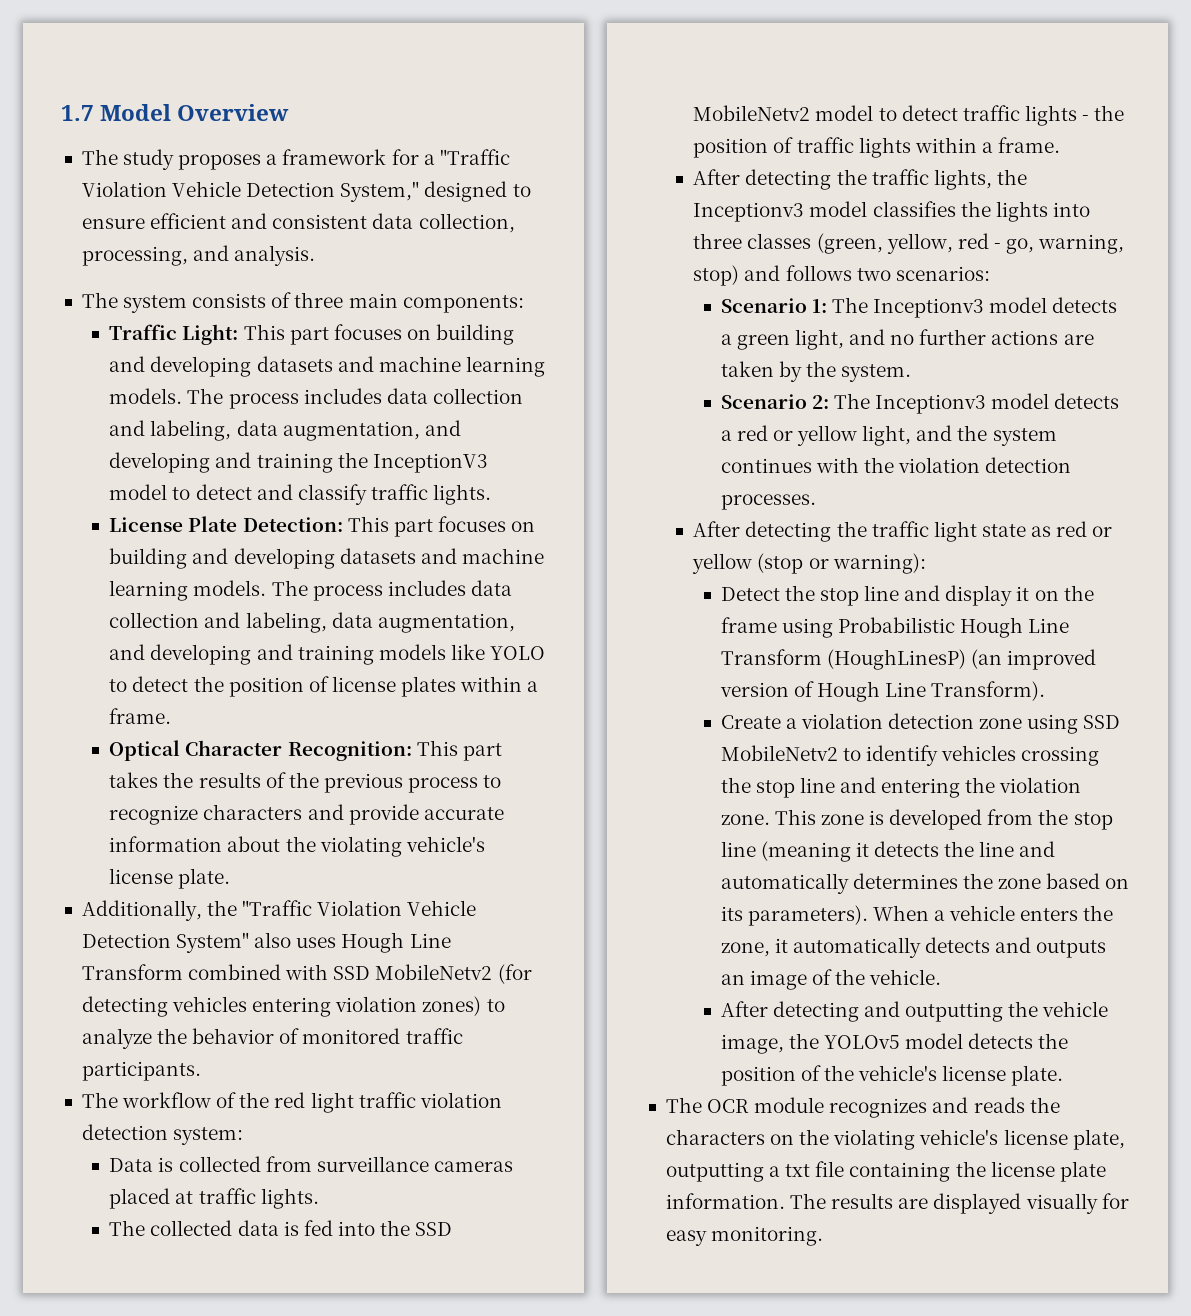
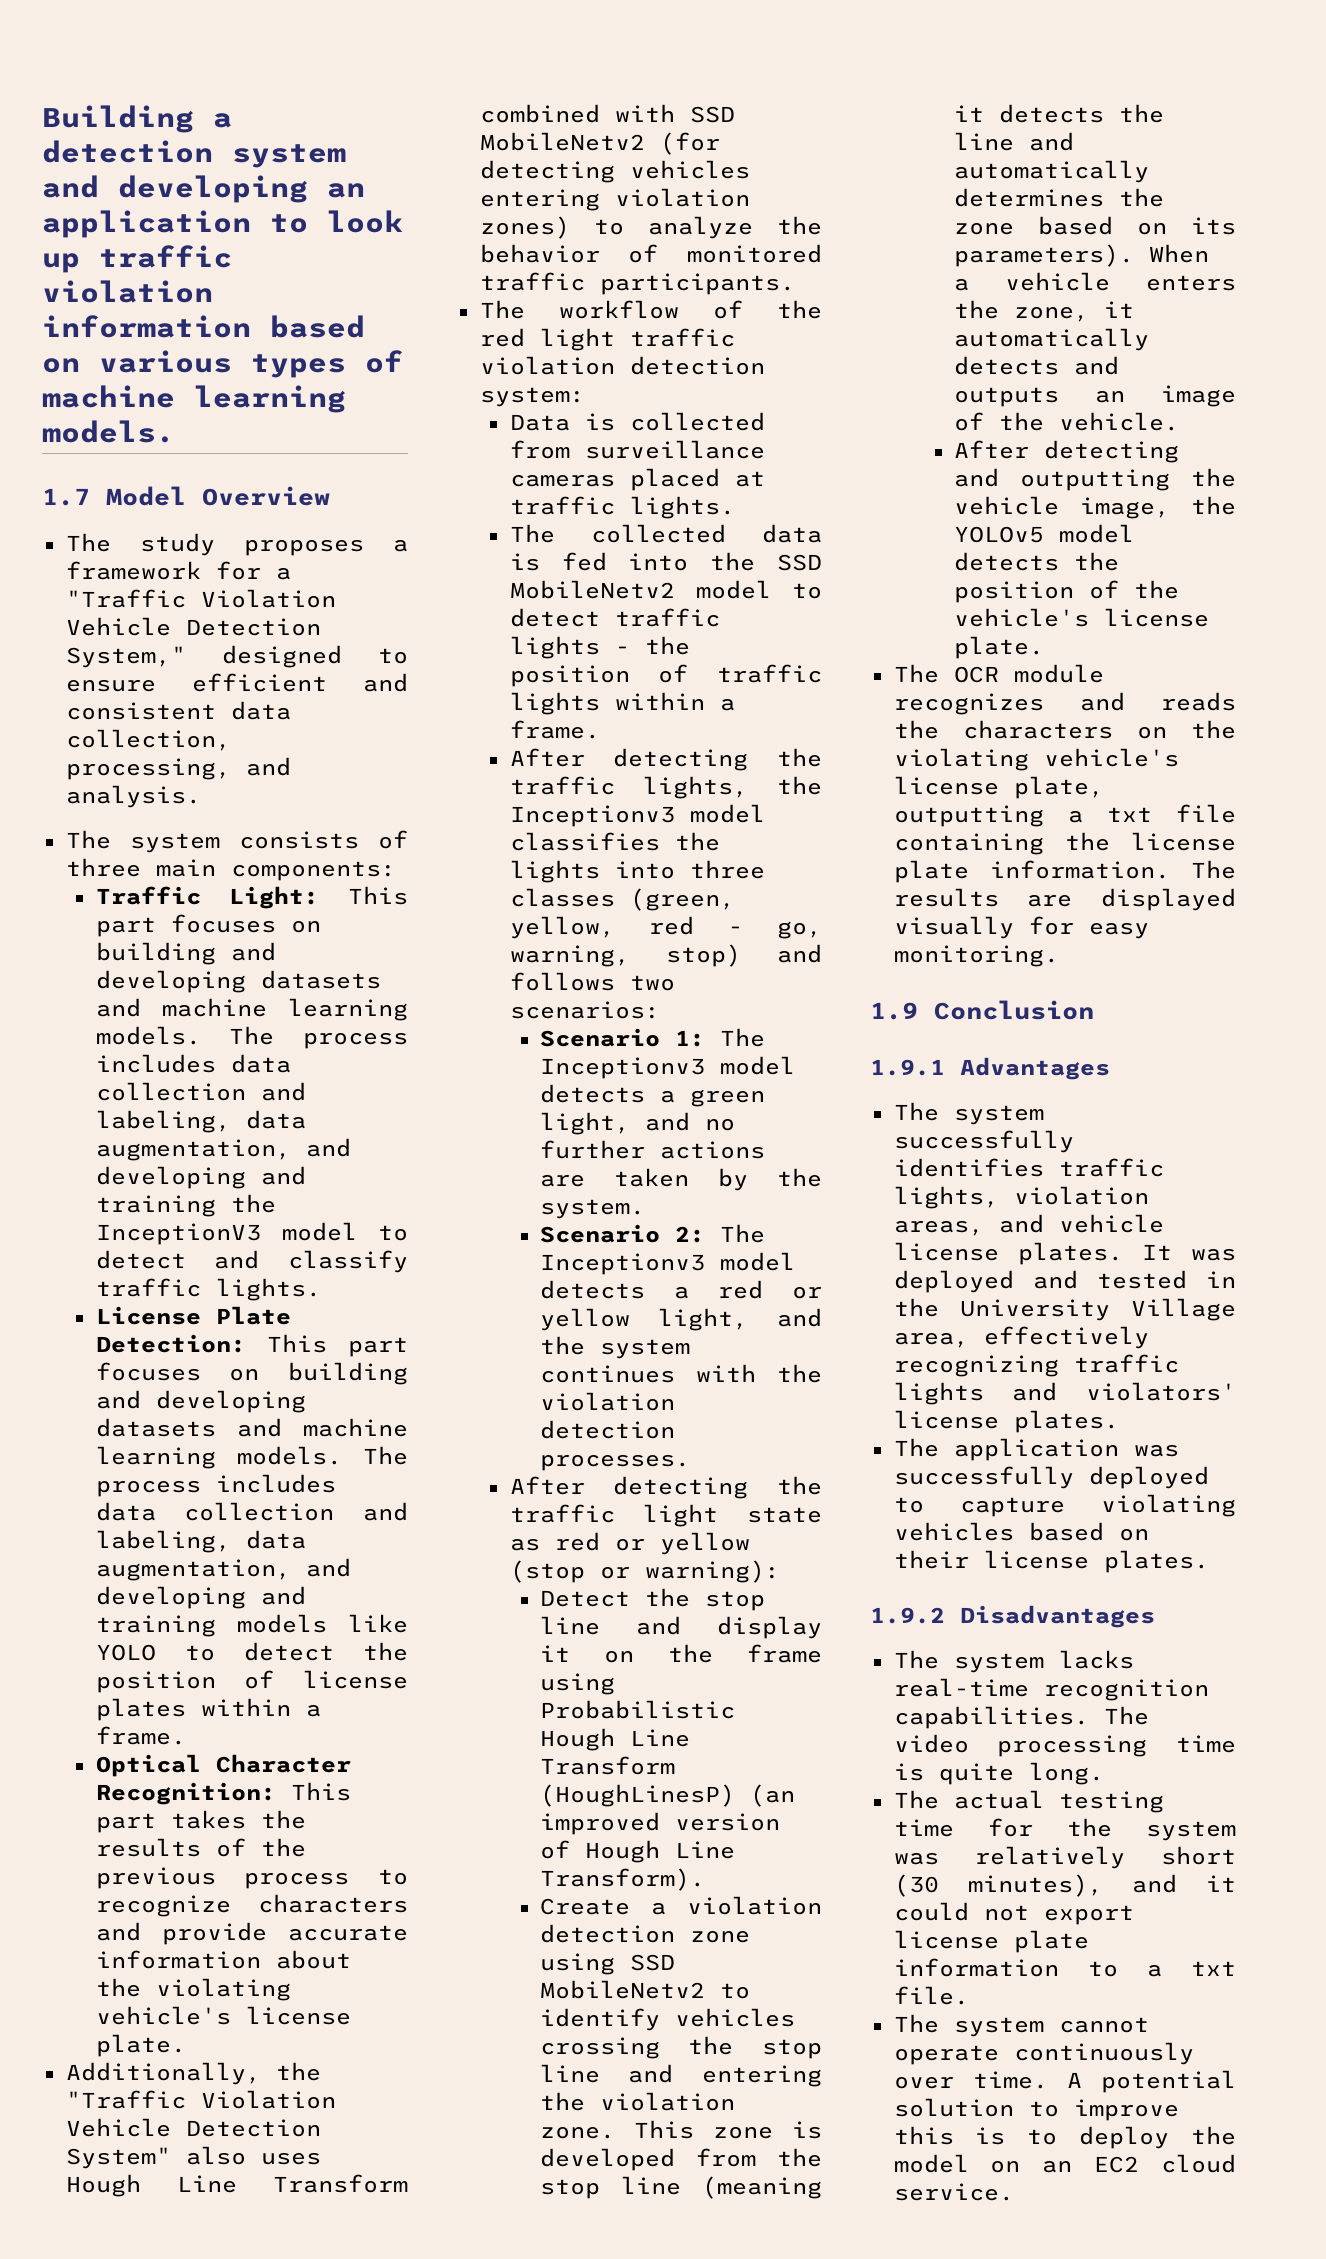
+ Building a detection system and developing an application to look up traffic violation information based on various types of machine learning models.
+ 1.9 Conclusion
+ 1.9.1 Advantages
+ The system successfully identifies traffic lights, violation areas, and vehicle license plates. It was deployed and tested in the University Village area, effectively recognizing traffic lights and violators' license plates.
+ The application was successfully deployed to capture violating vehicles based on their license plates.
+ 1.9.2 Disadvantages
+ The system lacks real-time recognition capabilities. The video processing time is quite long.
+ The actual testing time for the system was relatively short (30 minutes), and it could not export license plate information to a txt file.
+ The system cannot operate continuously over time. A potential solution to improve this is to deploy the model on an EC2 cloud service.

